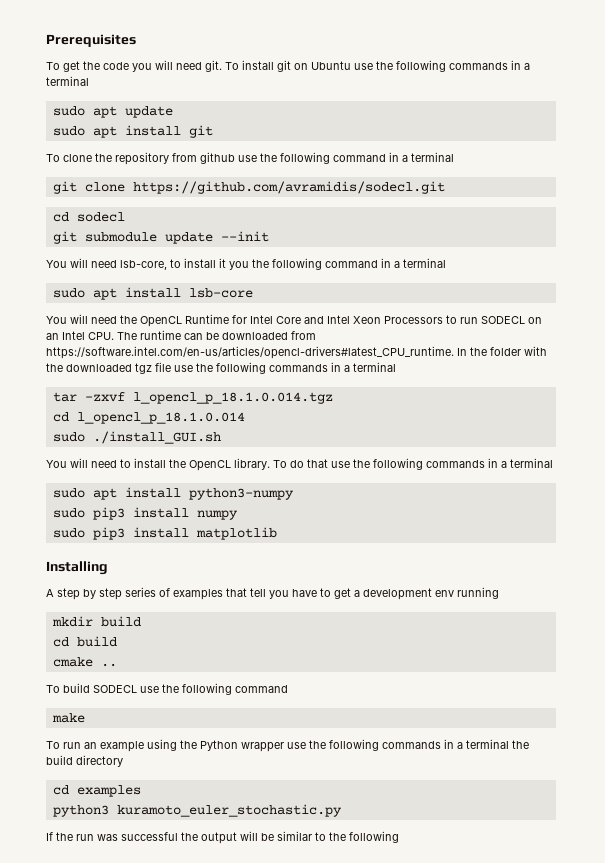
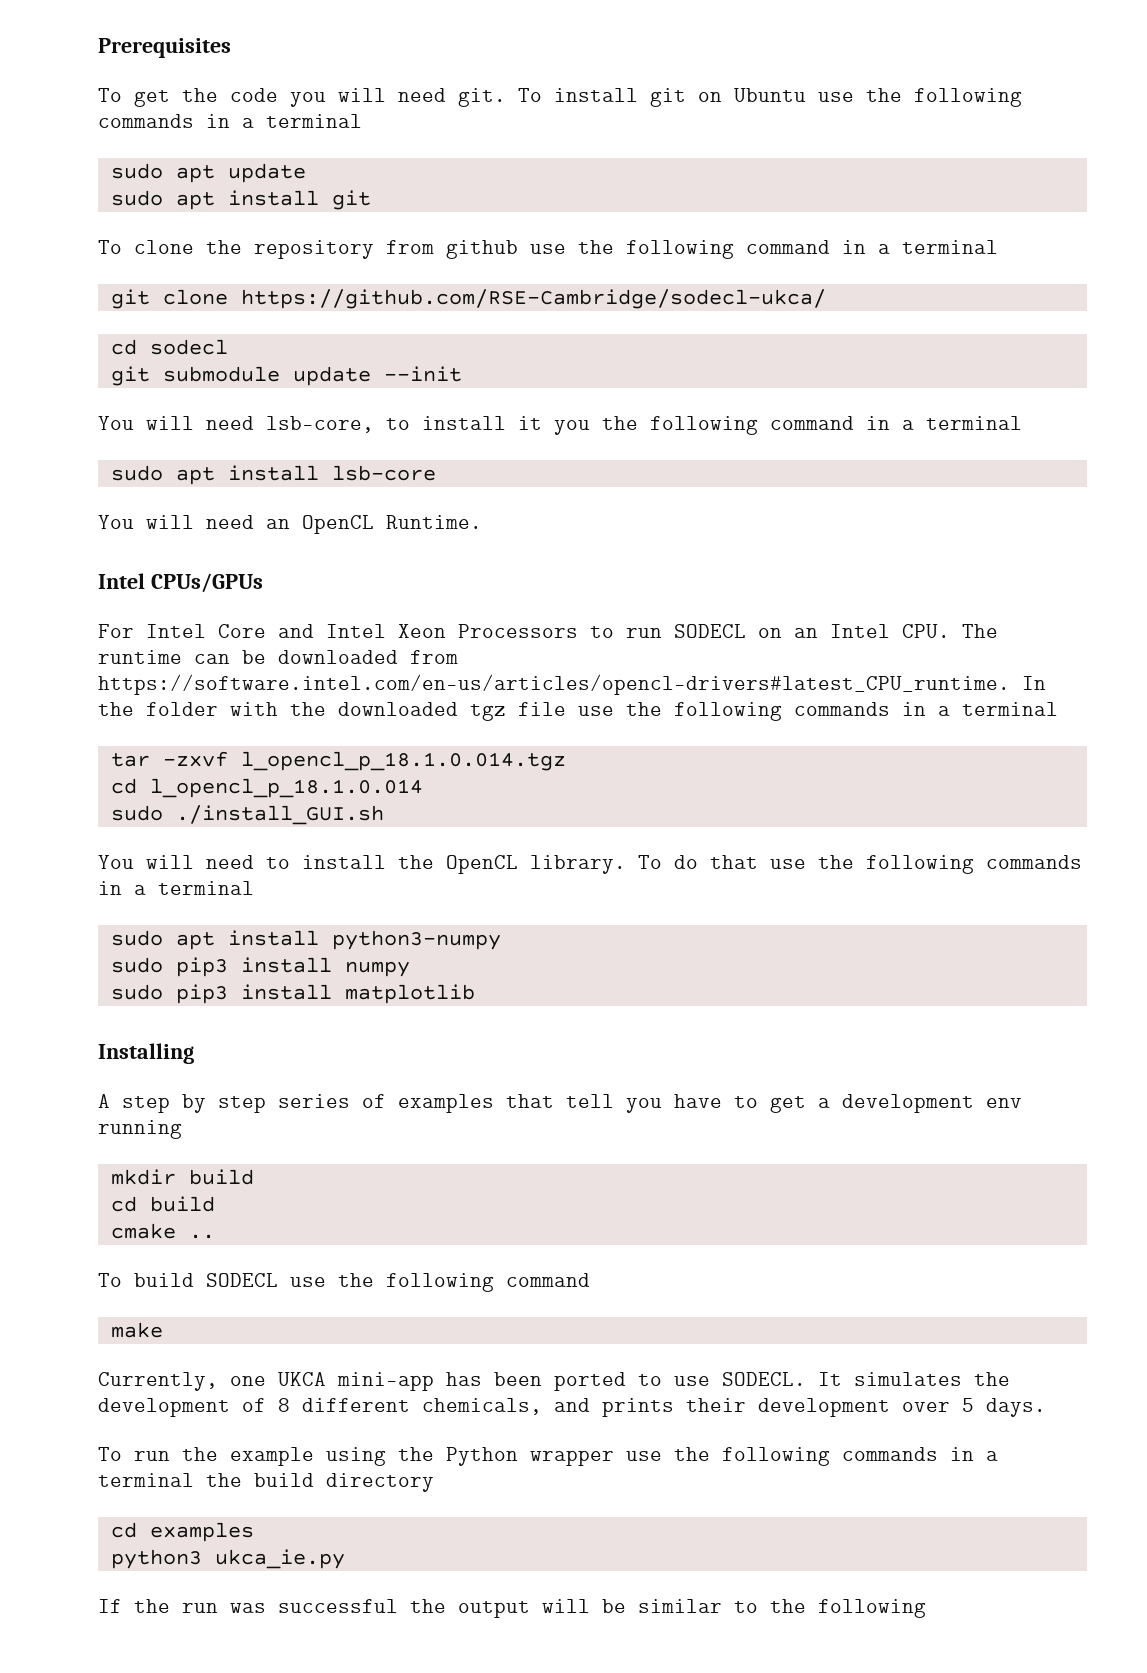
- git clone https://github.com/avramidis/sodecl.git
+ git clone https://github.com/RSE-Cambridge/sodecl-ukca/
- You will need the OpenCL Runtime for Intel Core and Intel Xeon Processors to run SODECL on an Intel CPU. The runtime can be downloaded from https://software.intel.com/en-us/articles/opencl-drivers#latest_CPU_runtime. In the folder with the downloaded tgz file use the following commands in a terminal
+ You will need an OpenCL Runtime.
+ Intel CPUs/GPUs
+ For Intel Core and Intel Xeon Processors to run SODECL on an Intel CPU. The runtime can be downloaded from https://software.intel.com/en-us/articles/opencl-drivers#latest_CPU_runtime. In the folder with the downloaded tgz file use the following commands in a terminal
+ Currently, one UKCA mini-app has been ported to use SODECL. It simulates the development of 8 different chemicals, and prints their development over 5 days.
- To run an example using the Python wrapper use the following commands in a terminal the build directory
+ To run the example using the Python wrapper use the following commands in a terminal the build directory
- python3 kuramoto_euler_stochastic.py
+ python3 ukca_ie.py

